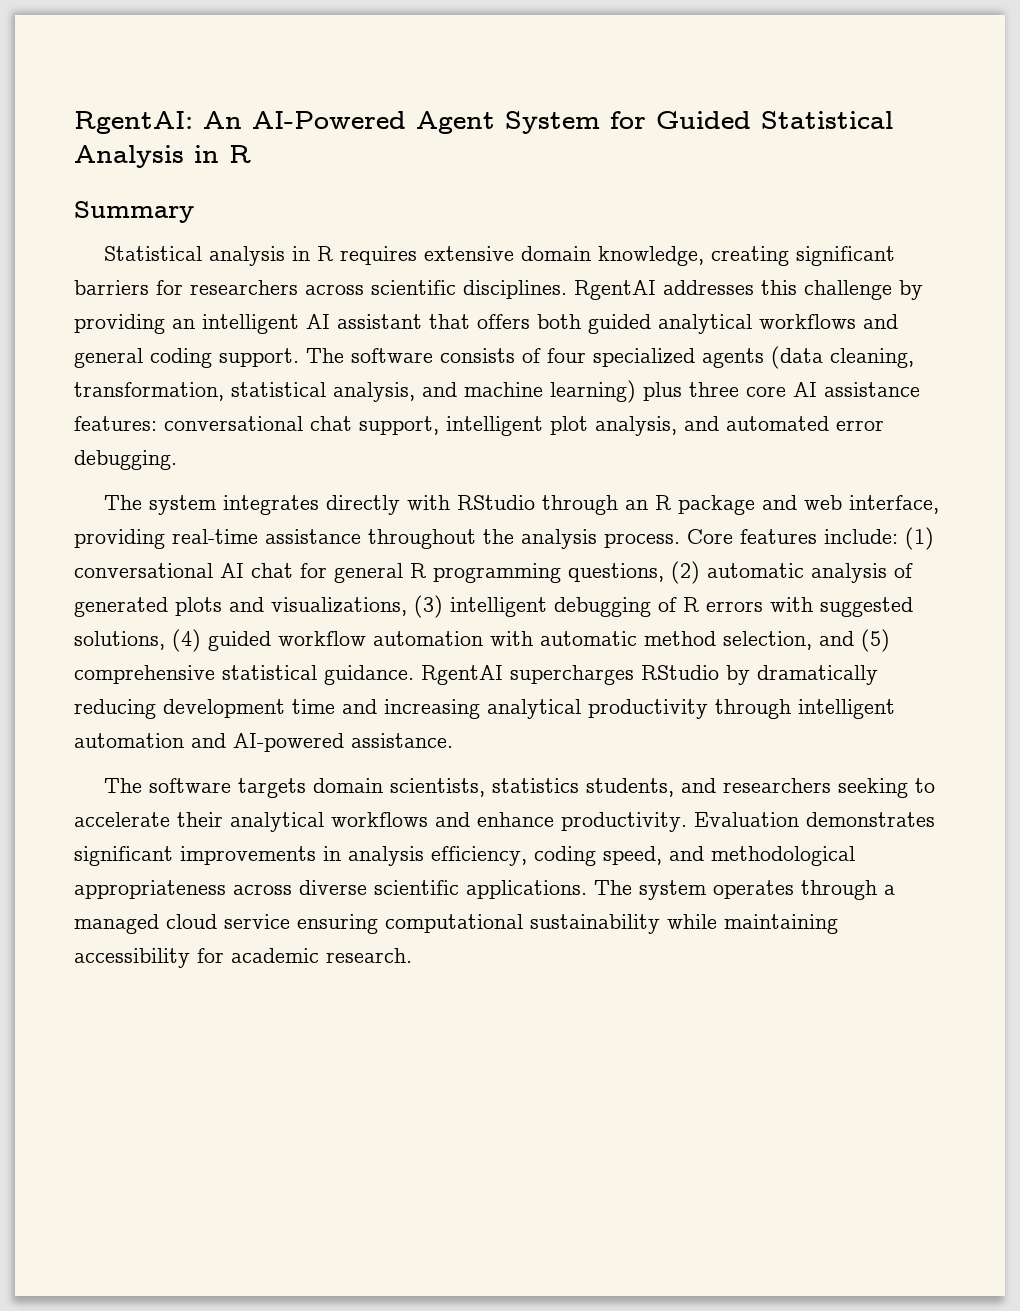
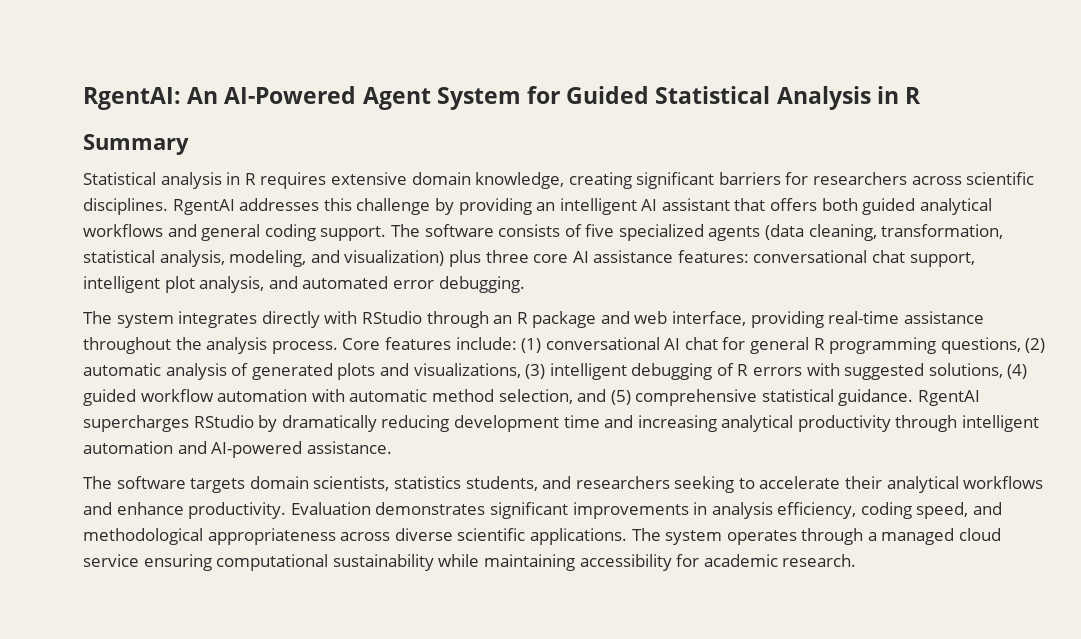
- The software consists of four specialized agents (data cleaning, transformation, statistical analysis, and machine learning) plus three core AI assistance features: conversational chat support, intelligent plot analysis, and automated error debugging.
+ The software consists of five specialized agents (data cleaning, transformation, statistical analysis, modeling, and visualization) plus three core AI assistance features: conversational chat support, intelligent plot analysis, and automated error debugging.

